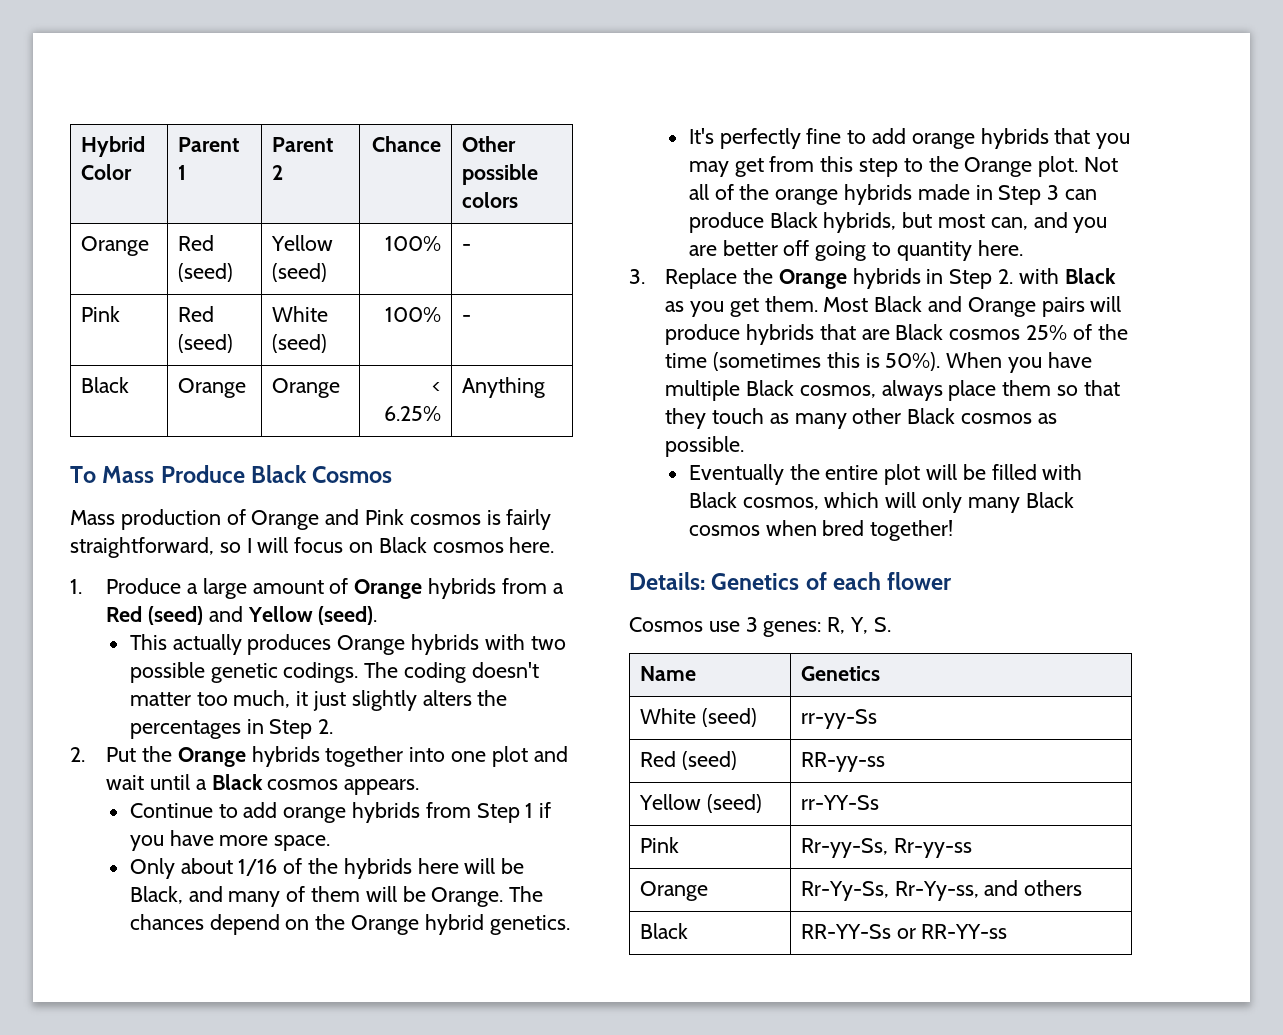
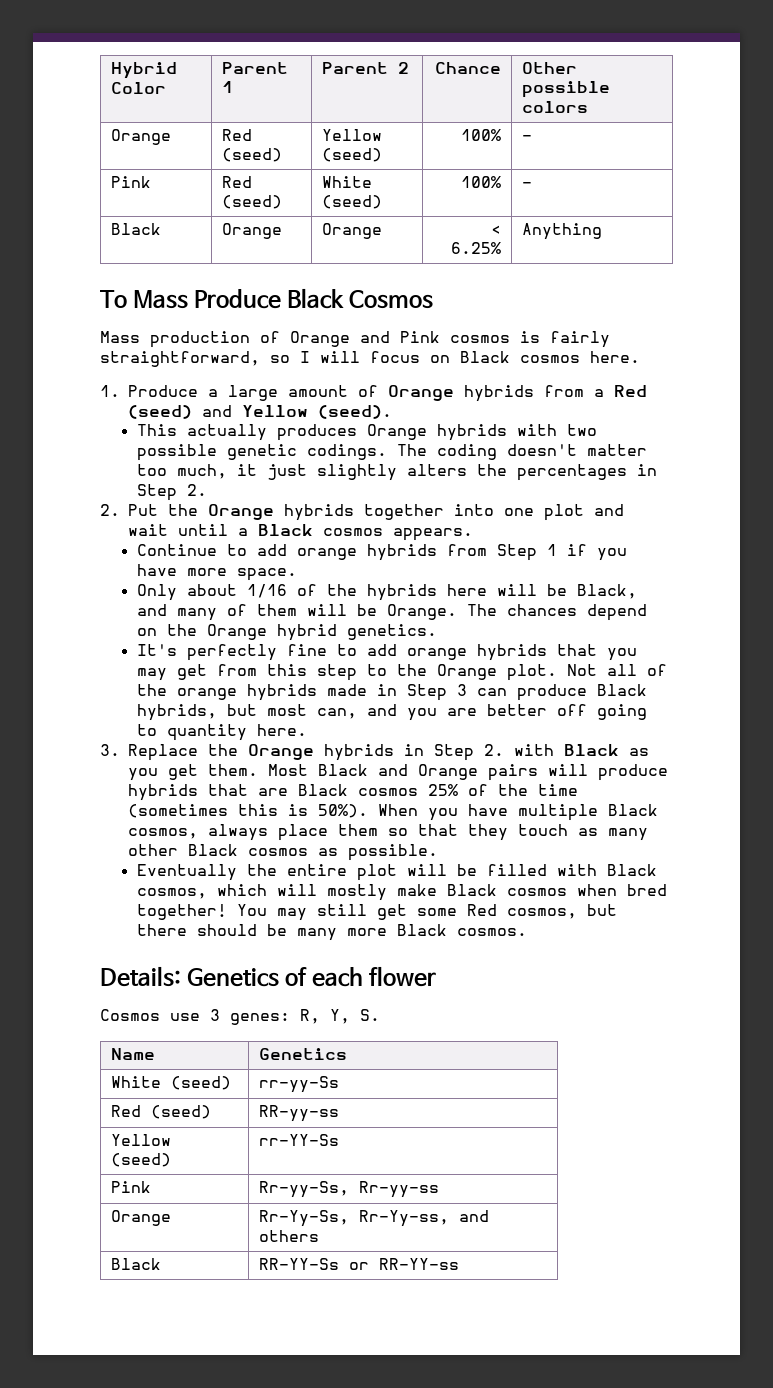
- Eventually the entire plot will be filled with Black cosmos, which will only many Black cosmos when bred together!
+ Eventually the entire plot will be filled with Black cosmos, which will mostly make Black cosmos when bred together! You may still get some Red cosmos, but there should be many more Black cosmos.

